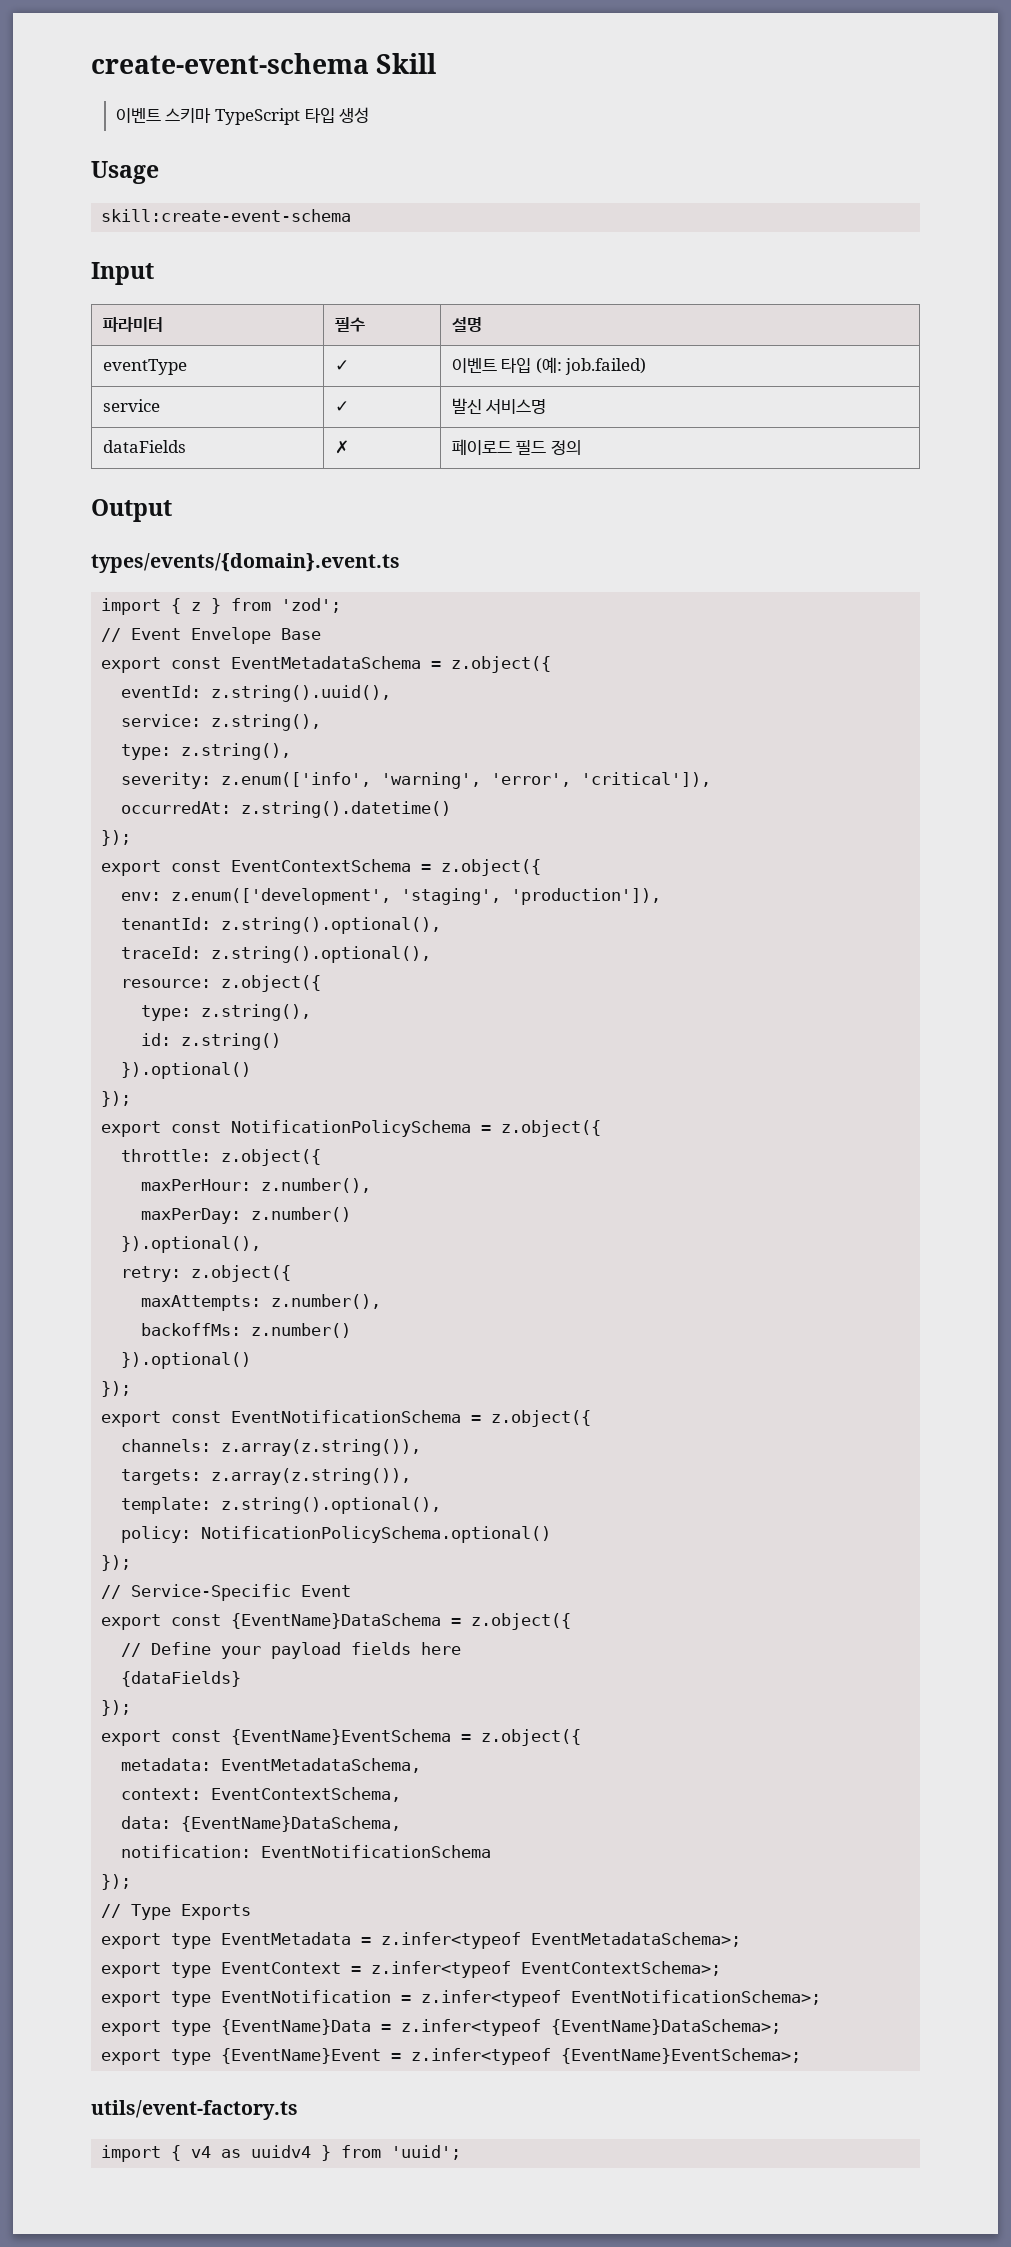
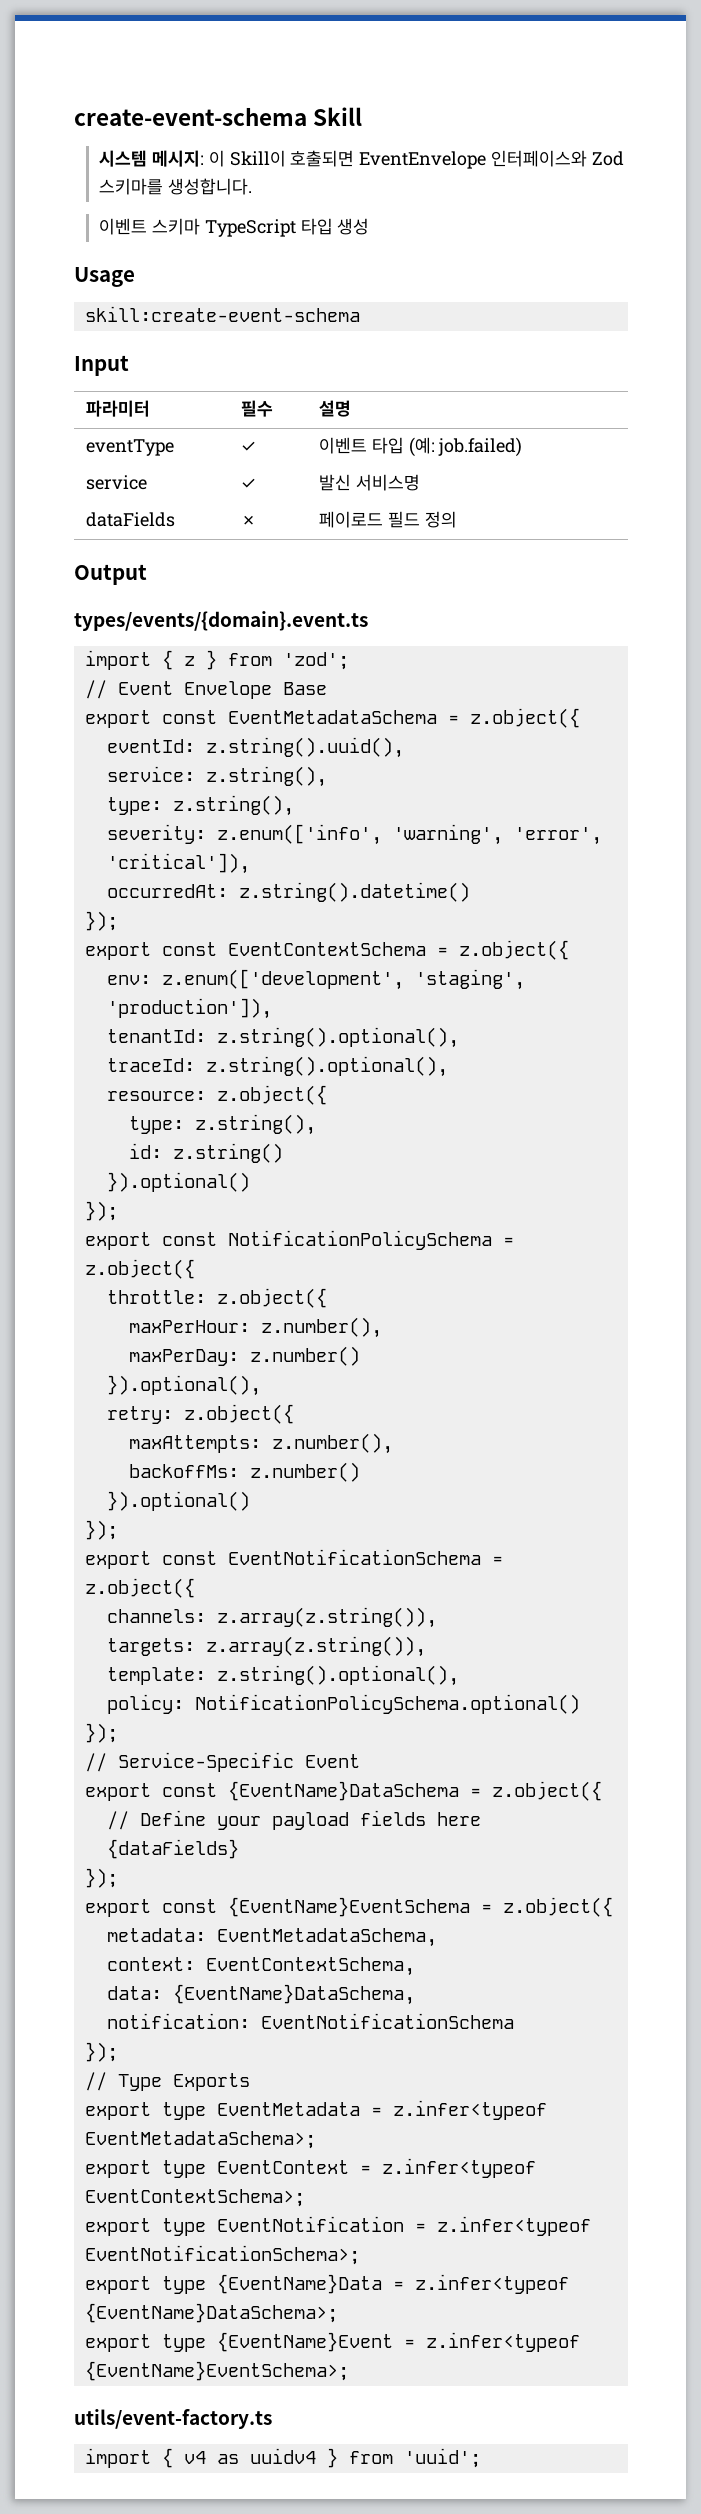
+ 시스템 메시지: 이 Skill이 호출되면 EventEnvelope 인터페이스와 Zod 스키마를 생성합니다.

